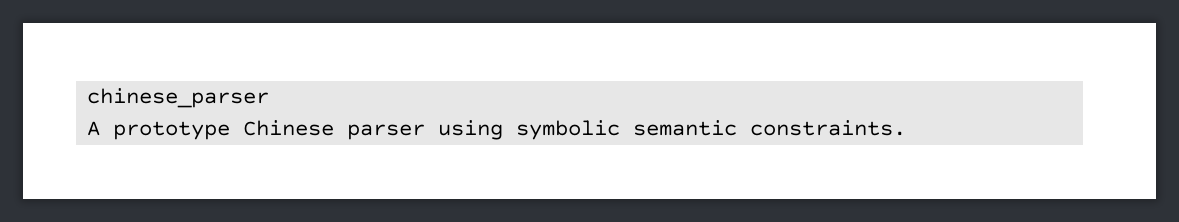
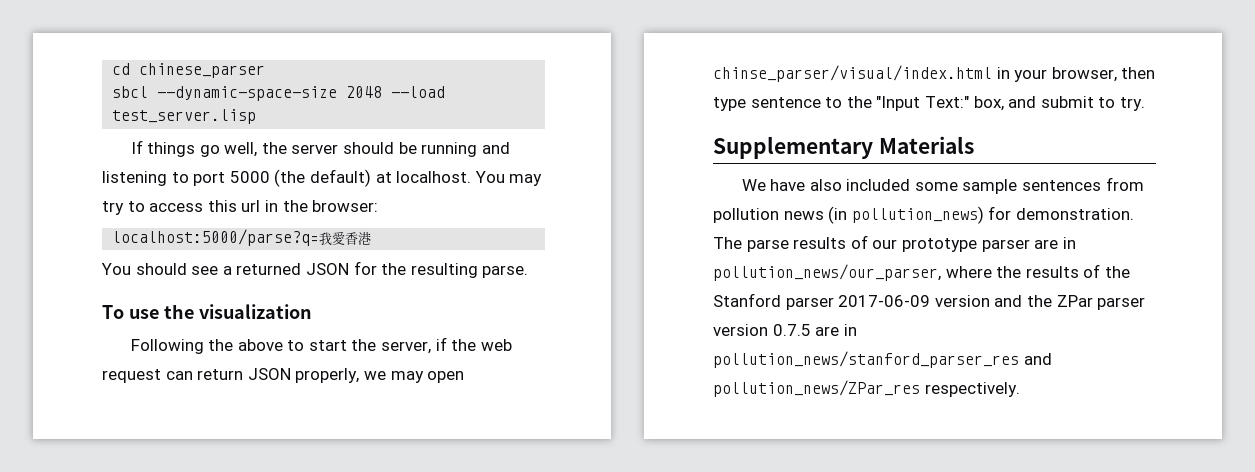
- chinese_parser
+ cd chinese_parser
- A prototype Chinese parser using symbolic semantic constraints.
+ sbcl --dynamic-space-size 2048 --load test_server.lisp
+ If things go well, the server should be running and listening to port 5000 (the default) at localhost. You may try to access this url in the browser:
+ localhost:5000/parse?q=我愛香港
+ You should see a returned JSON for the resulting parse.
+ To use the visualization
+ Following the above to start the server, if the web request can return JSON properly, we may open chinse_parser/visual/index.html in your browser, then type sentence to the "Input Text:" box, and submit to try.
+ Supplementary Materials
+ We have also included some sample sentences from pollution news (in pollution_news) for demonstration. The parse results of our prototype parser are in pollution_news/our_parser, where the results of the Stanford parser 2017-06-09 version and the ZPar parser version 0.7.5 are in pollution_news/stanford_parser_res and pollution_news/ZPar_res respectively.

